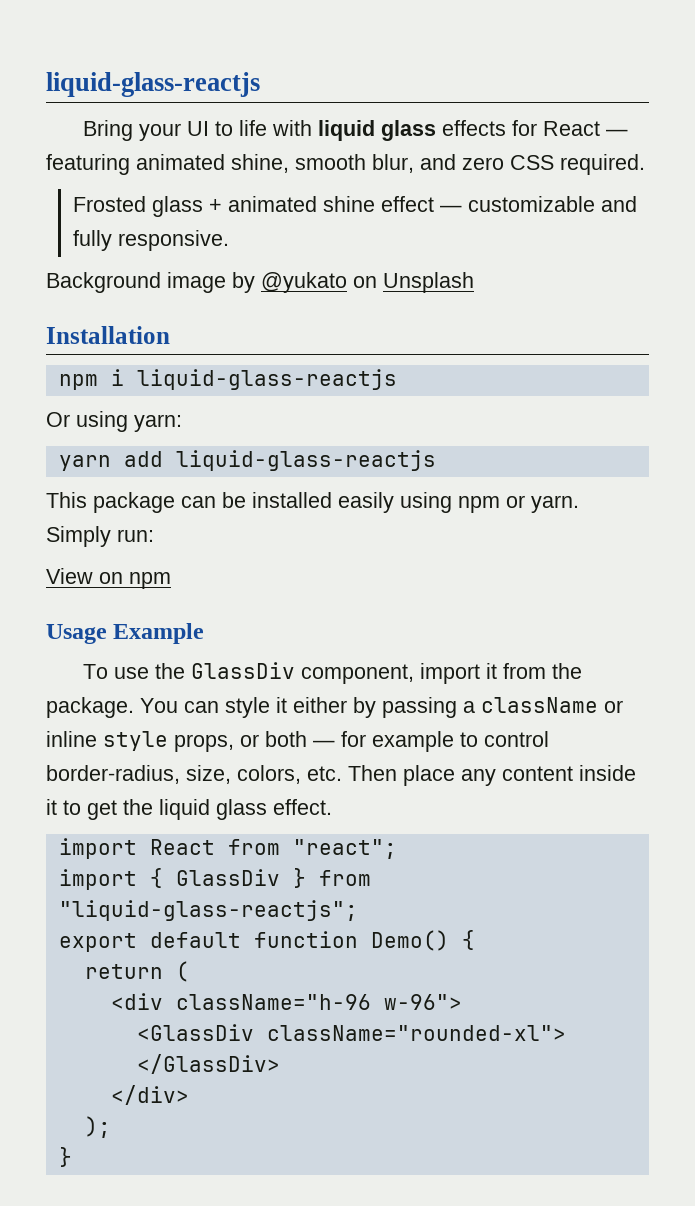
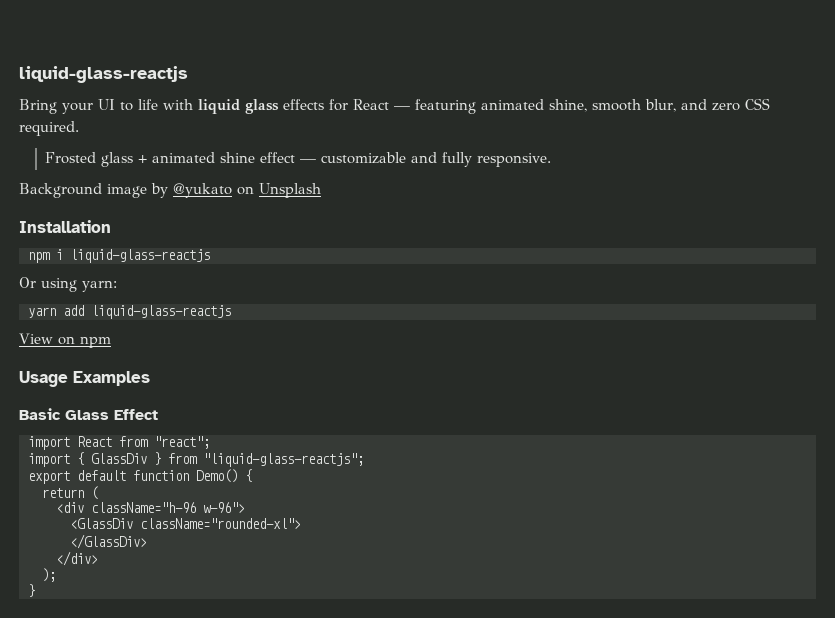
- This package can be installed easily using npm or yarn. Simply run:
  View on npm
- Usage Example
- To use the GlassDiv component, import it from the package. You can style it either by passing a className or inline style props, or both — for example to control border-radius, size, colors, etc. Then place any content inside it to get the liquid glass effect.
+ Usage Examples
+ Basic Glass Effect

